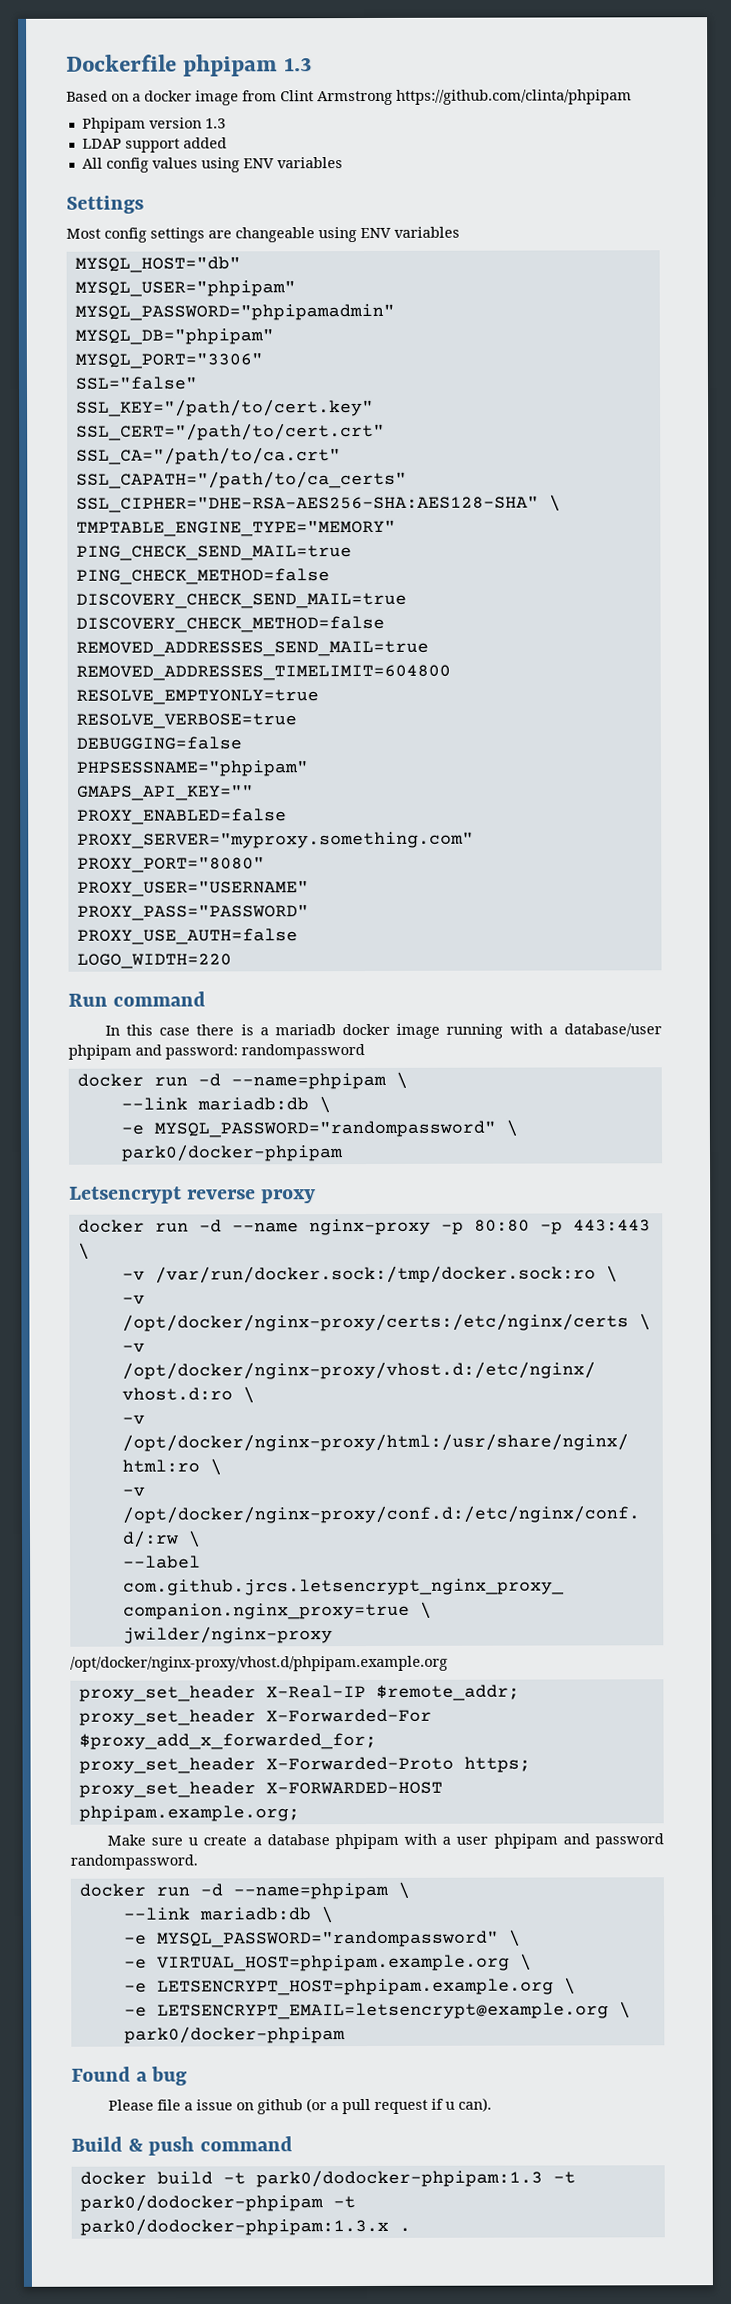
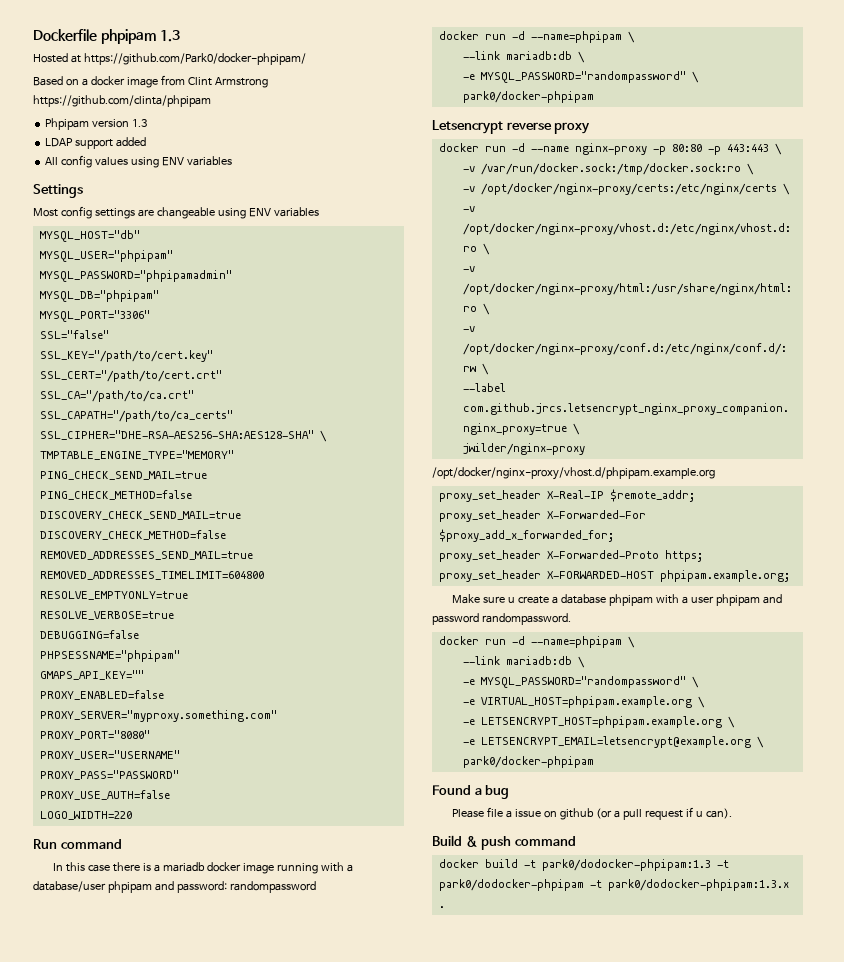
+ Hosted at https://github.com/Park0/docker-phpipam/

